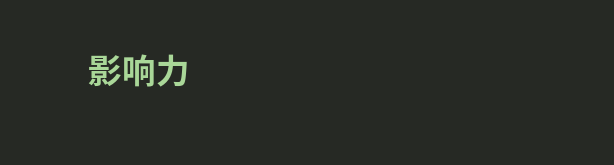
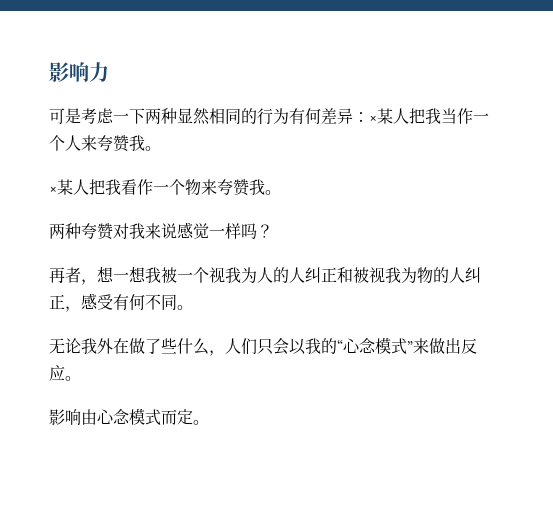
+ 可是考虑一下两种显然相同的行为有何差异：×某人把我当作一个人来夸赞我。
+ ×某人把我看作一个物来夸赞我。
+ 两种夸赞对我来说感觉一样吗？
+ 再者，想一想我被一个视我为人的人纠正和被视我为物的人纠正，感受有何不同。
+ 无论我外在做了些什么，人们只会以我的“心念模式”来做出反应。
+ 影响由心念模式而定。

